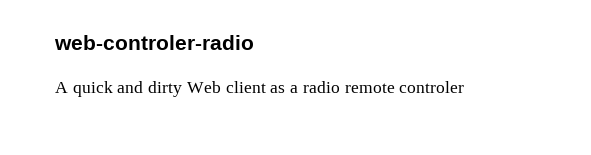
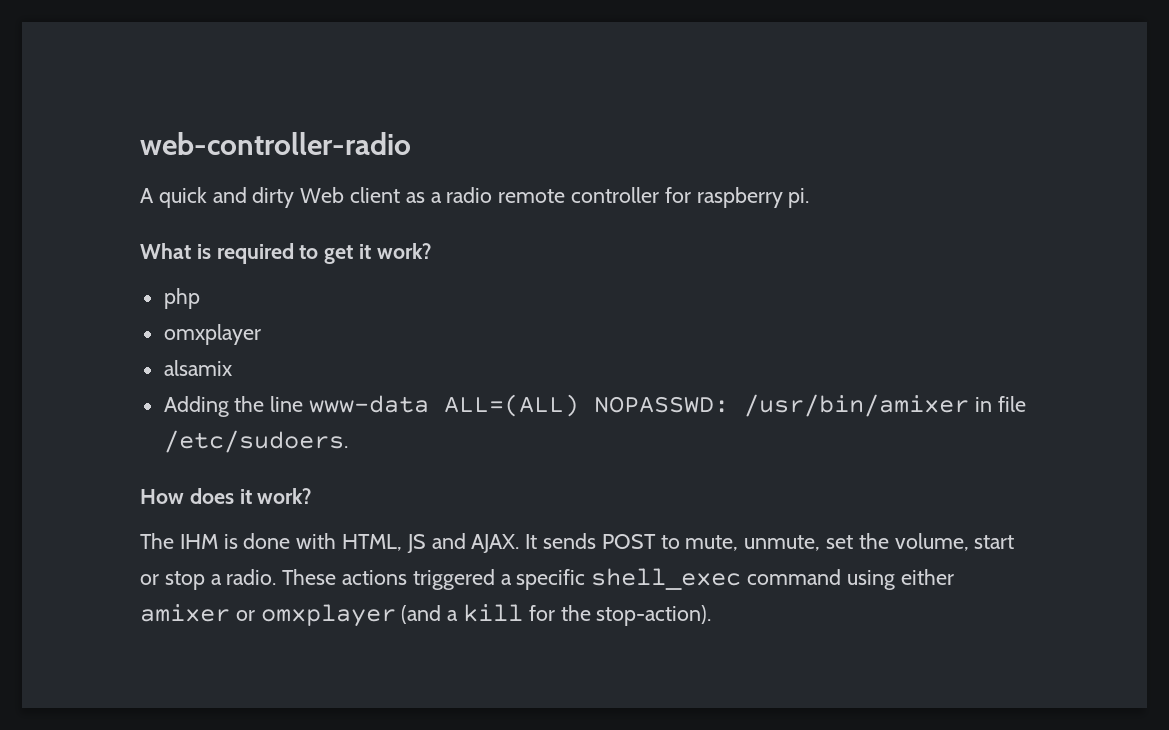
- web-controler-radio
+ web-controller-radio
- A quick and dirty Web client as a radio remote controler
+ A quick and dirty Web client as a radio remote controller for raspberry pi.
+ What is required to get it work?
+ php
+ omxplayer
+ alsamix
+ Adding the line www-data ALL=(ALL) NOPASSWD: /usr/bin/amixer in file /etc/sudoers.
+ How does it work?
+ The IHM is done with HTML, JS and AJAX. It sends POST to mute, unmute, set the volume, start or stop a radio. These actions triggered a specific shell_exec command using either amixer or omxplayer (and a kill for the stop-action).

